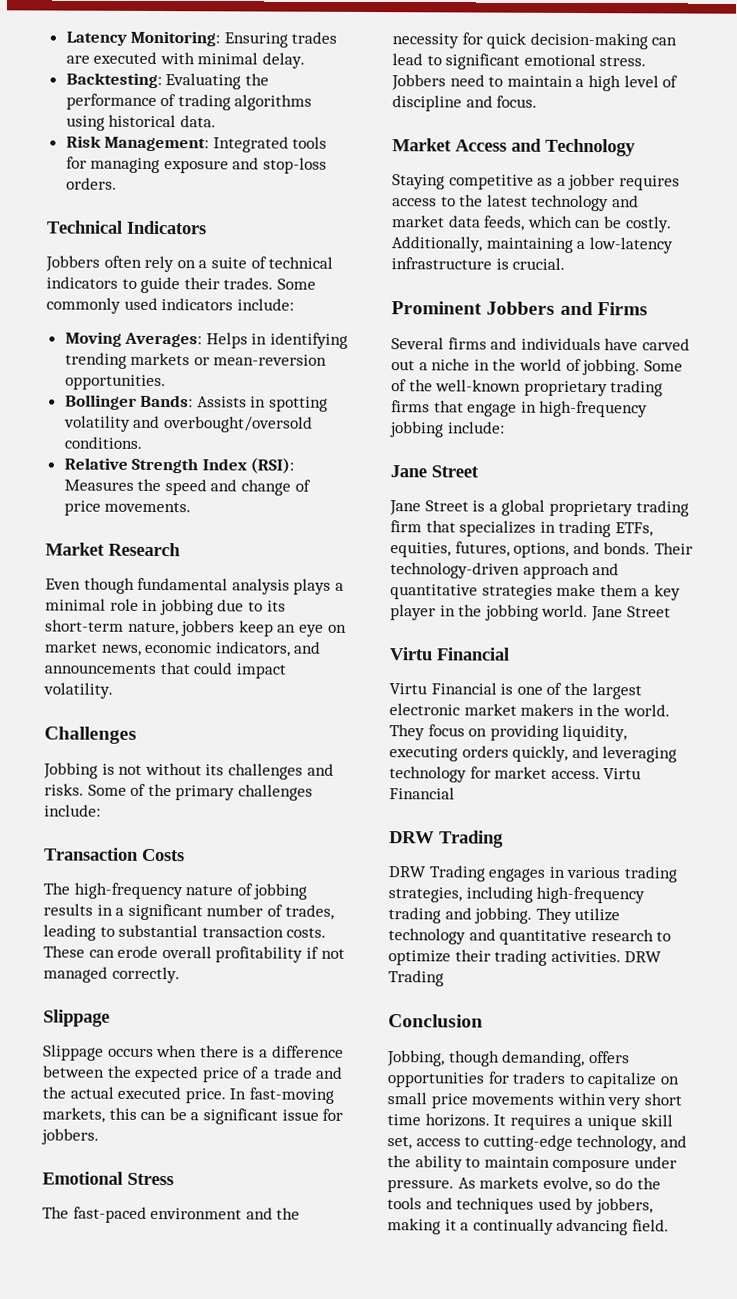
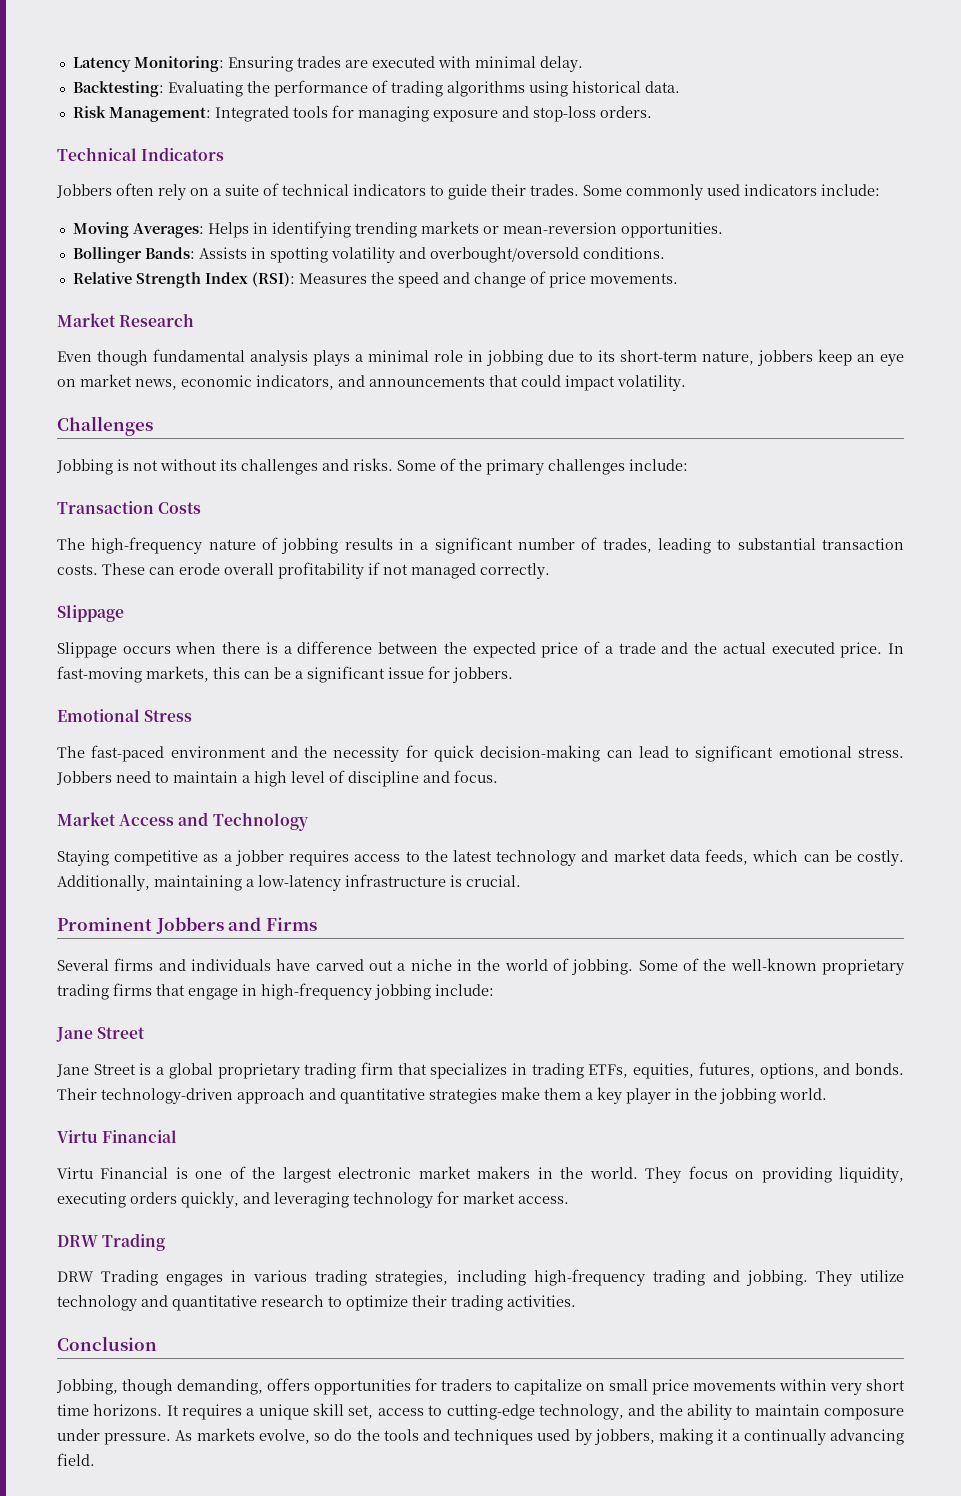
- Their technology-driven approach and quantitative strategies make them a key player in the jobbing world. Jane Street
+ Their technology-driven approach and quantitative strategies make them a key player in the jobbing world.
- They focus on providing liquidity, executing orders quickly, and leveraging technology for market access. Virtu Financial
+ They focus on providing liquidity, executing orders quickly, and leveraging technology for market access.
- They utilize technology and quantitative research to optimize their trading activities. DRW Trading
+ They utilize technology and quantitative research to optimize their trading activities.

